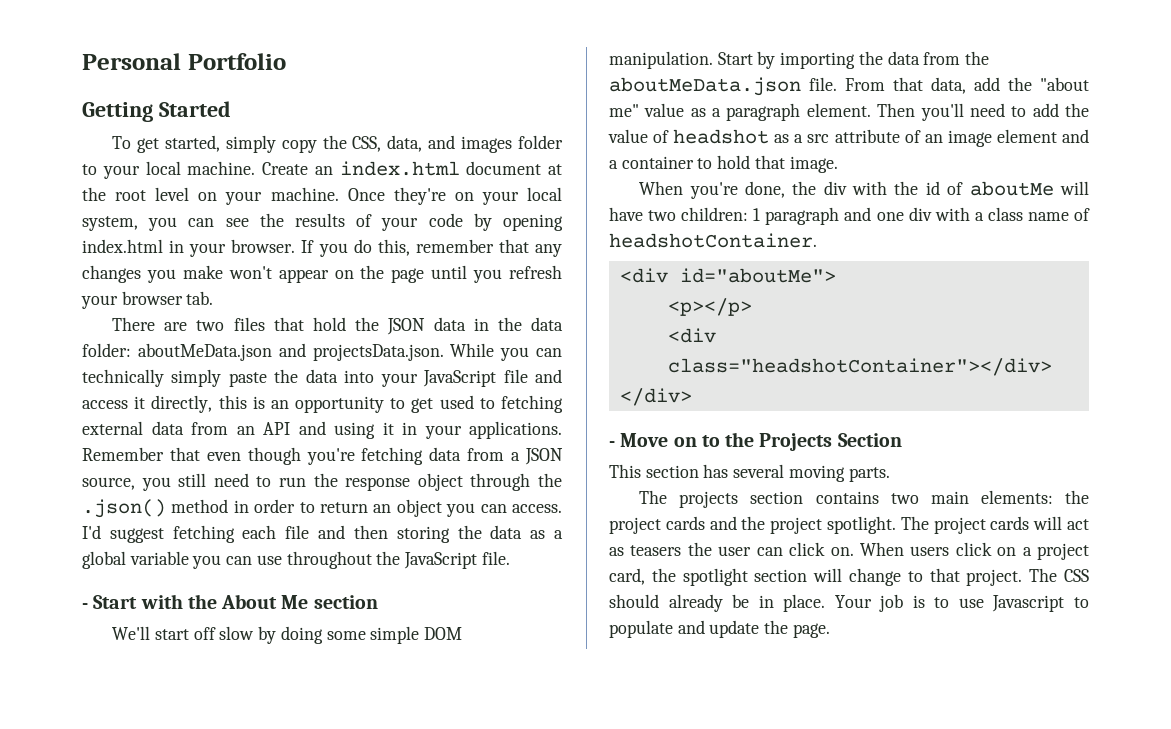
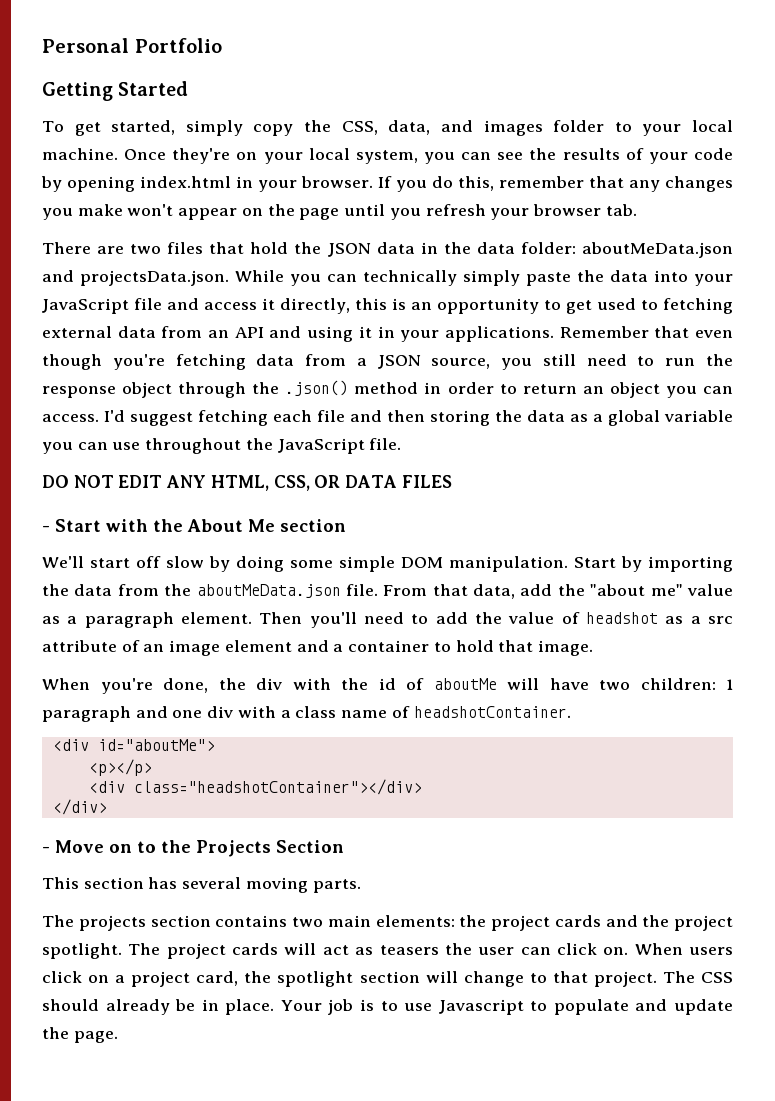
- Create an index.html document at the root level on your machine.
+ DO NOT EDIT ANY HTML, CSS, OR DATA FILES

